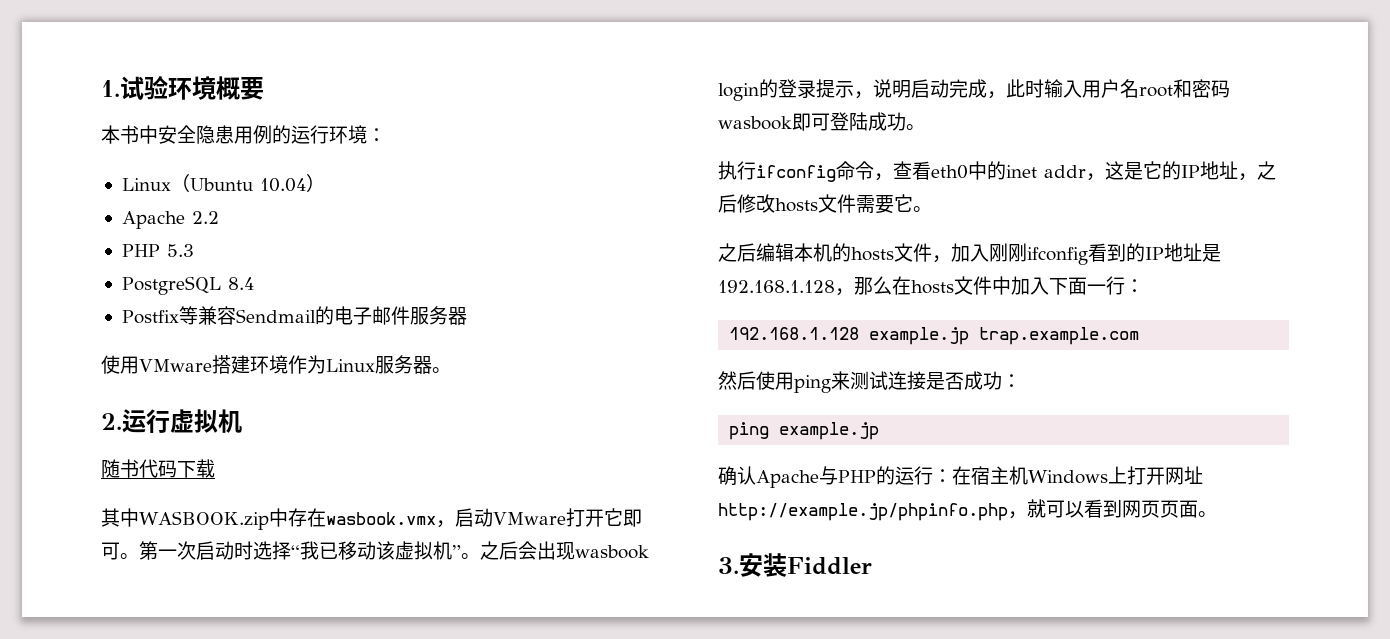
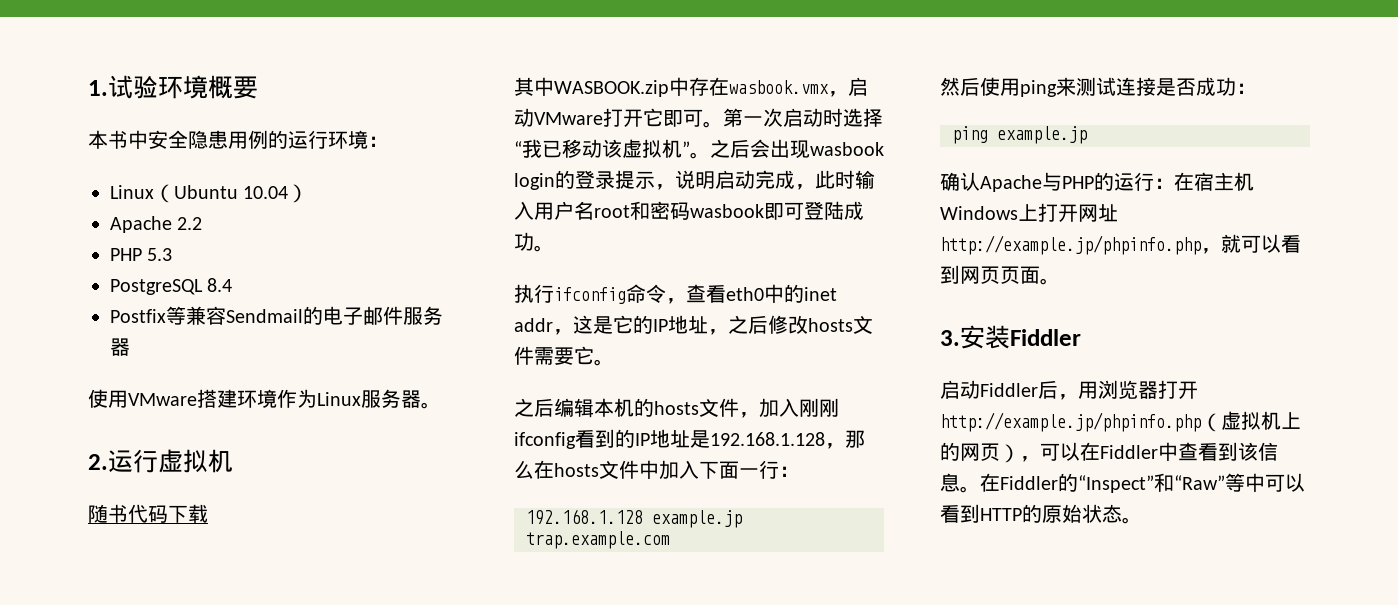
+ 启动Fiddler后，用浏览器打开http://example.jp/phpinfo.php（虚拟机上的网页），可以在Fiddler中查看到该信息。在Fiddler的“Inspect”和“Raw”等中可以看到HTTP的原始状态。

